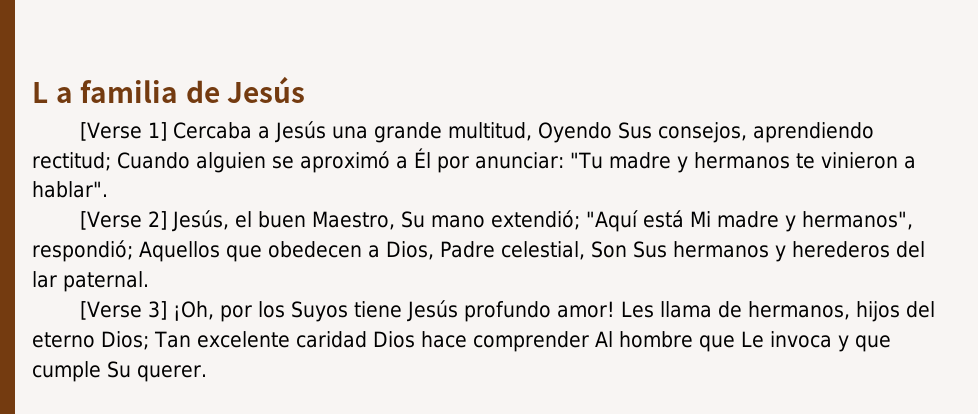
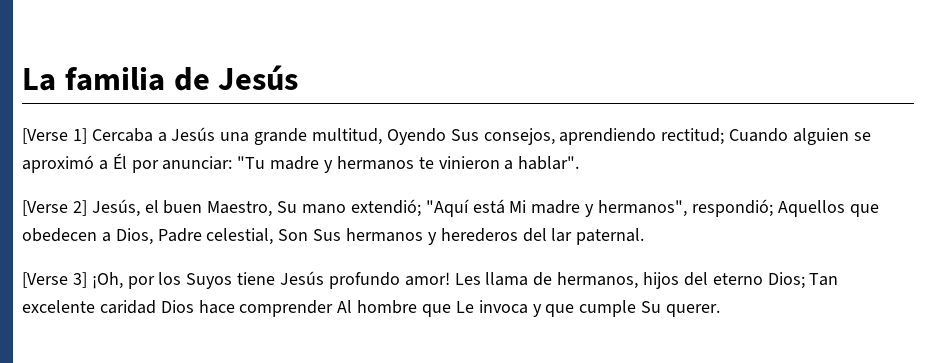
- L a familia de Jesús
+ La familia de Jesús

